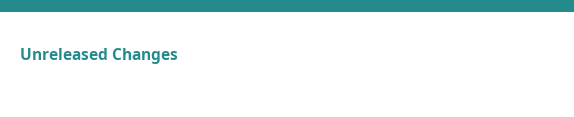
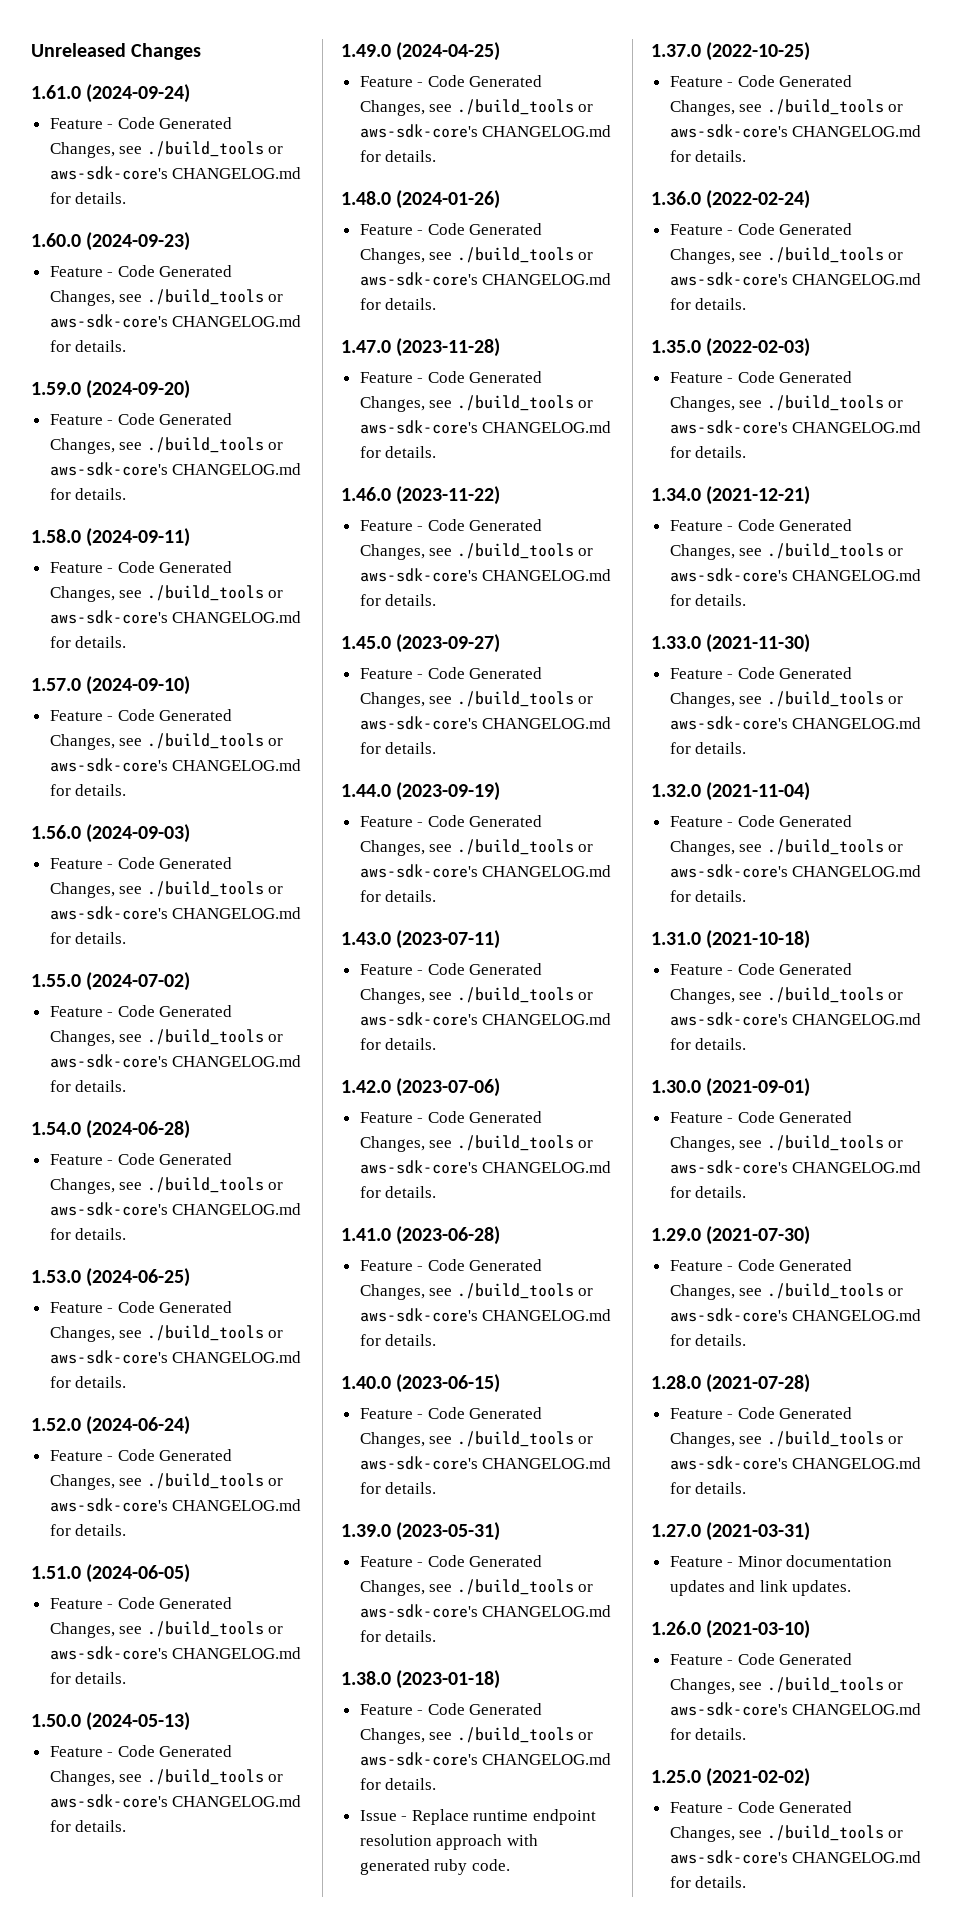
+ 1.61.0 (2024-09-24)
+ Feature - Code Generated Changes, see ./build_tools or aws-sdk-core's CHANGELOG.md for details.
+ 1.60.0 (2024-09-23)
+ Feature - Code Generated Changes, see ./build_tools or aws-sdk-core's CHANGELOG.md for details.
+ 1.59.0 (2024-09-20)
+ Feature - Code Generated Changes, see ./build_tools or aws-sdk-core's CHANGELOG.md for details.
+ 1.58.0 (2024-09-11)
+ Feature - Code Generated Changes, see ./build_tools or aws-sdk-core's CHANGELOG.md for details.
+ 1.57.0 (2024-09-10)
+ Feature - Code Generated Changes, see ./build_tools or aws-sdk-core's CHANGELOG.md for details.
+ 1.56.0 (2024-09-03)
+ Feature - Code Generated Changes, see ./build_tools or aws-sdk-core's CHANGELOG.md for details.
+ 1.55.0 (2024-07-02)
+ Feature - Code Generated Changes, see ./build_tools or aws-sdk-core's CHANGELOG.md for details.
+ 1.54.0 (2024-06-28)
+ Feature - Code Generated Changes, see ./build_tools or aws-sdk-core's CHANGELOG.md for details.
+ 1.53.0 (2024-06-25)
+ Feature - Code Generated Changes, see ./build_tools or aws-sdk-core's CHANGELOG.md for details.
+ 1.52.0 (2024-06-24)
+ Feature - Code Generated Changes, see ./build_tools or aws-sdk-core's CHANGELOG.md for details.
+ 1.51.0 (2024-06-05)
+ Feature - Code Generated Changes, see ./build_tools or aws-sdk-core's CHANGELOG.md for details.
+ 1.50.0 (2024-05-13)
+ Feature - Code Generated Changes, see ./build_tools or aws-sdk-core's CHANGELOG.md for details.
+ 1.49.0 (2024-04-25)
+ Feature - Code Generated Changes, see ./build_tools or aws-sdk-core's CHANGELOG.md for details.
+ 1.48.0 (2024-01-26)
+ Feature - Code Generated Changes, see ./build_tools or aws-sdk-core's CHANGELOG.md for details.
+ 1.47.0 (2023-11-28)
+ Feature - Code Generated Changes, see ./build_tools or aws-sdk-core's CHANGELOG.md for details.
+ 1.46.0 (2023-11-22)
+ Feature - Code Generated Changes, see ./build_tools or aws-sdk-core's CHANGELOG.md for details.
+ 1.45.0 (2023-09-27)
+ Feature - Code Generated Changes, see ./build_tools or aws-sdk-core's CHANGELOG.md for details.
+ 1.44.0 (2023-09-19)
+ Feature - Code Generated Changes, see ./build_tools or aws-sdk-core's CHANGELOG.md for details.
+ 1.43.0 (2023-07-11)
+ Feature - Code Generated Changes, see ./build_tools or aws-sdk-core's CHANGELOG.md for details.
+ 1.42.0 (2023-07-06)
+ Feature - Code Generated Changes, see ./build_tools or aws-sdk-core's CHANGELOG.md for details.
+ 1.41.0 (2023-06-28)
+ Feature - Code Generated Changes, see ./build_tools or aws-sdk-core's CHANGELOG.md for details.
+ 1.40.0 (2023-06-15)
+ Feature - Code Generated Changes, see ./build_tools or aws-sdk-core's CHANGELOG.md for details.
+ 1.39.0 (2023-05-31)
+ Feature - Code Generated Changes, see ./build_tools or aws-sdk-core's CHANGELOG.md for details.
+ 1.38.0 (2023-01-18)
+ Feature - Code Generated Changes, see ./build_tools or aws-sdk-core's CHANGELOG.md for details.
+ Issue - Replace runtime endpoint resolution approach with generated ruby code.
+ 1.37.0 (2022-10-25)
+ Feature - Code Generated Changes, see ./build_tools or aws-sdk-core's CHANGELOG.md for details.
+ 1.36.0 (2022-02-24)
+ Feature - Code Generated Changes, see ./build_tools or aws-sdk-core's CHANGELOG.md for details.
+ 1.35.0 (2022-02-03)
+ Feature - Code Generated Changes, see ./build_tools or aws-sdk-core's CHANGELOG.md for details.
+ 1.34.0 (2021-12-21)
+ Feature - Code Generated Changes, see ./build_tools or aws-sdk-core's CHANGELOG.md for details.
+ 1.33.0 (2021-11-30)
+ Feature - Code Generated Changes, see ./build_tools or aws-sdk-core's CHANGELOG.md for details.
+ 1.32.0 (2021-11-04)
+ Feature - Code Generated Changes, see ./build_tools or aws-sdk-core's CHANGELOG.md for details.
+ 1.31.0 (2021-10-18)
+ Feature - Code Generated Changes, see ./build_tools or aws-sdk-core's CHANGELOG.md for details.
+ 1.30.0 (2021-09-01)
+ Feature - Code Generated Changes, see ./build_tools or aws-sdk-core's CHANGELOG.md for details.
+ 1.29.0 (2021-07-30)
+ Feature - Code Generated Changes, see ./build_tools or aws-sdk-core's CHANGELOG.md for details.
+ 1.28.0 (2021-07-28)
+ Feature - Code Generated Changes, see ./build_tools or aws-sdk-core's CHANGELOG.md for details.
+ 1.27.0 (2021-03-31)
+ Feature - Minor documentation updates and link updates.
+ 1.26.0 (2021-03-10)
+ Feature - Code Generated Changes, see ./build_tools or aws-sdk-core's CHANGELOG.md for details.
+ 1.25.0 (2021-02-02)
+ Feature - Code Generated Changes, see ./build_tools or aws-sdk-core's CHANGELOG.md for details.

